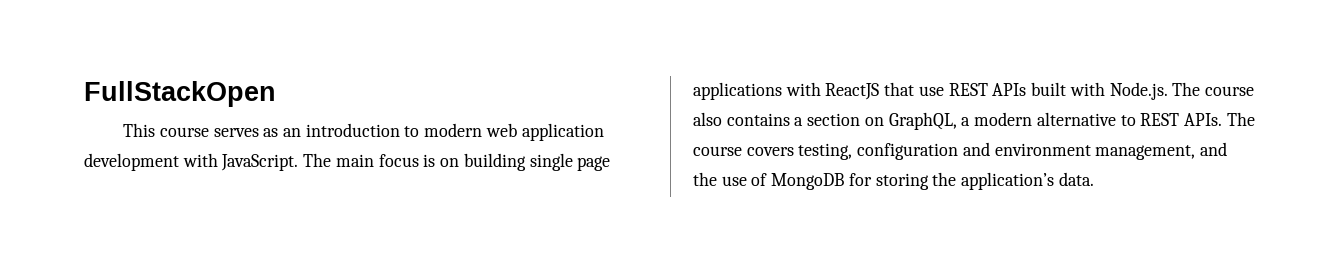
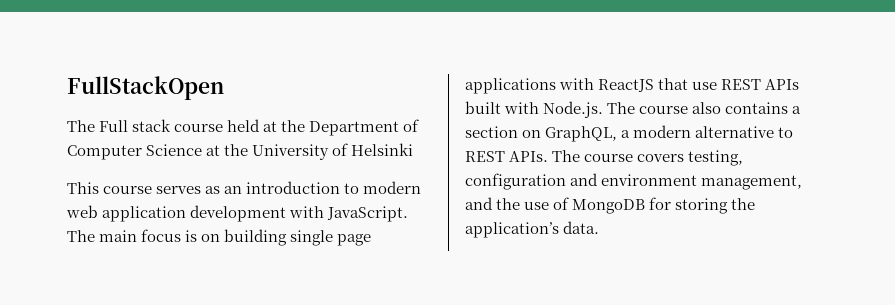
+ The Full stack course held at the Department of Computer Science at the University of Helsinki

